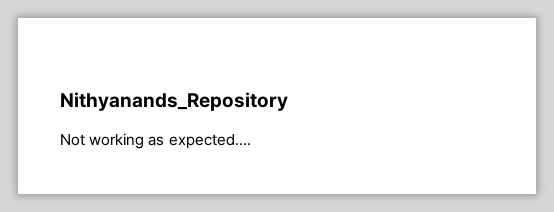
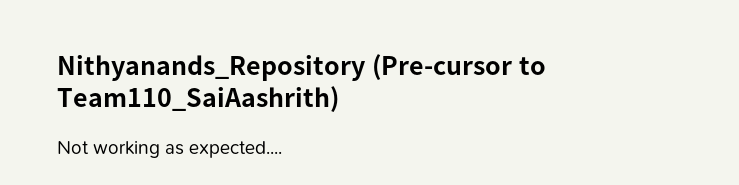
- Nithyanands_Repository
+ Nithyanands_Repository (Pre-cursor to Team110_SaiAashrith)

